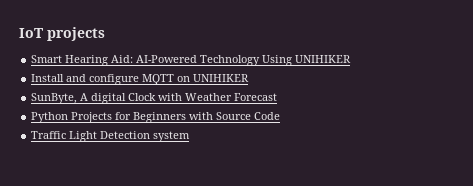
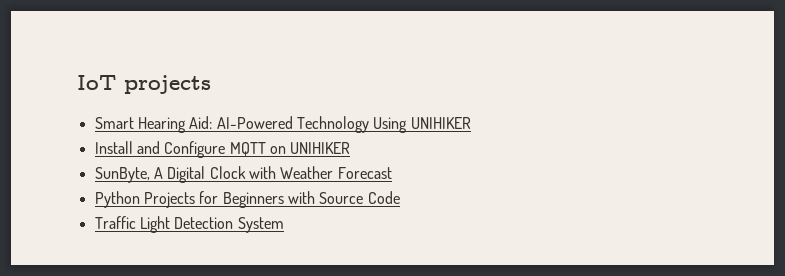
- Install and configure MQTT on UNIHIKER
+ Install and Configure MQTT on UNIHIKER
- SunByte, A digital Clock with Weather Forecast
+ SunByte, A Digital Clock with Weather Forecast
- Traffic Light Detection system
+ Traffic Light Detection System

